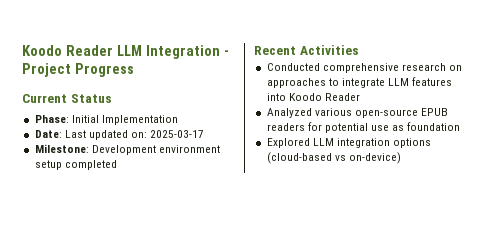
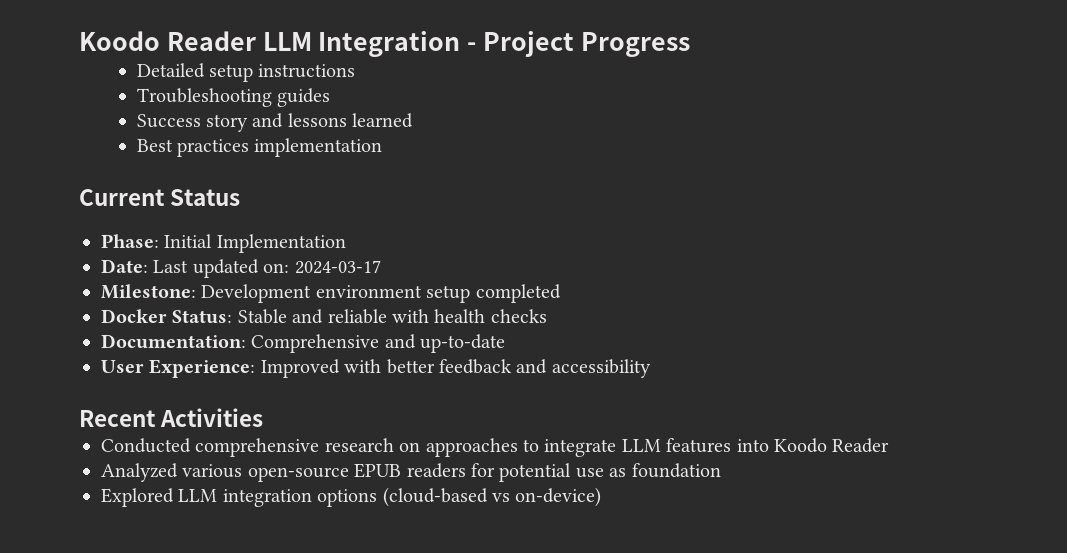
+ Detailed setup instructions
+ Troubleshooting guides
+ Success story and lessons learned
+ Best practices implementation
- Date: Last updated on: 2025-03-17
+ Date: Last updated on: 2024-03-17
+ Docker Status: Stable and reliable with health checks
+ Documentation: Comprehensive and up-to-date
+ User Experience: Improved with better feedback and accessibility

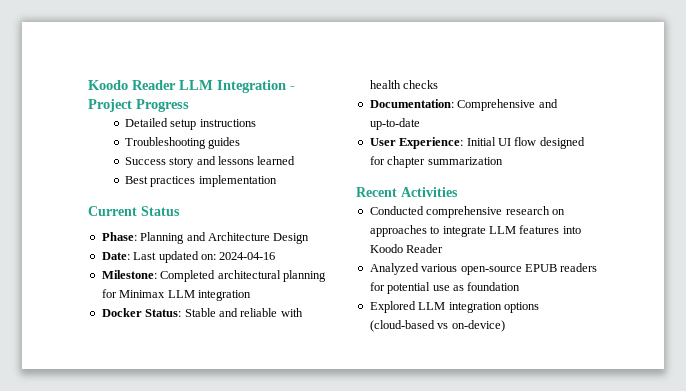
- Phase: Initial Implementation
+ Phase: Planning and Architecture Design
- Date: Last updated on: 2024-03-17
+ Date: Last updated on: 2024-04-16
- Milestone: Development environment setup completed
+ Milestone: Completed architectural planning for Minimax LLM integration
- User Experience: Improved with better feedback and accessibility
+ User Experience: Initial UI flow designed for chapter summarization

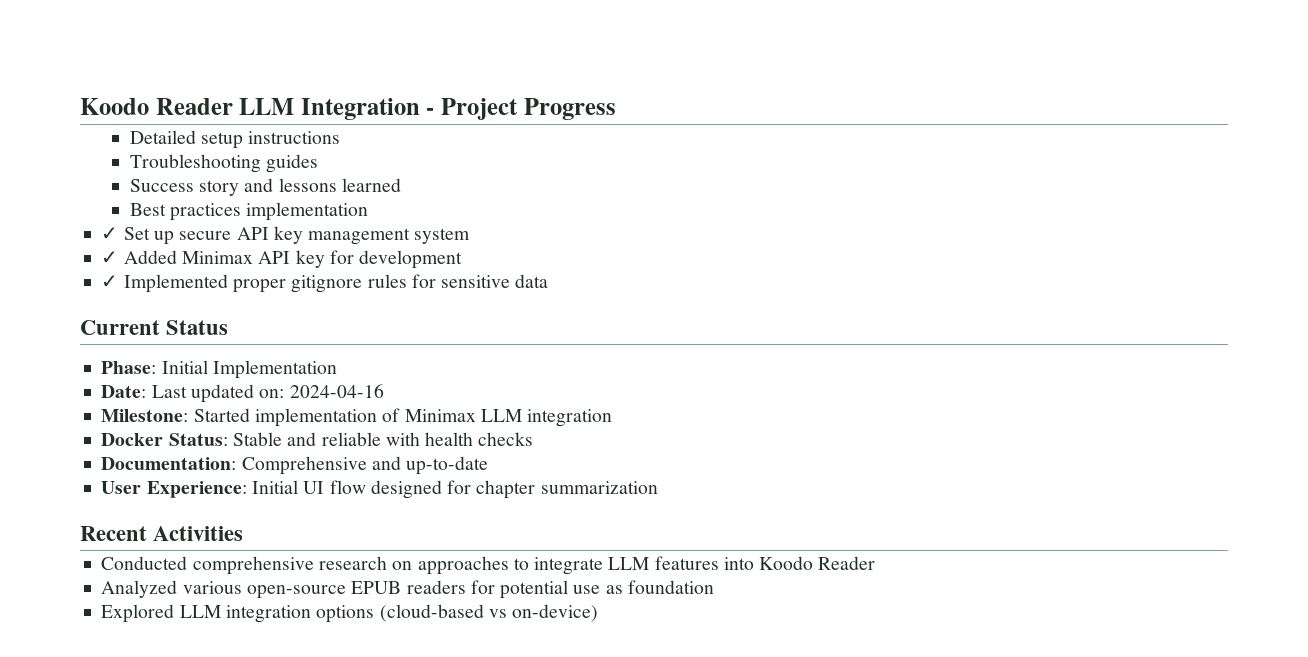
+ ✓ Set up secure API key management system
+ ✓ Added Minimax API key for development
+ ✓ Implemented proper gitignore rules for sensitive data
- Phase: Planning and Architecture Design
+ Phase: Initial Implementation
- Milestone: Completed architectural planning for Minimax LLM integration
+ Milestone: Started implementation of Minimax LLM integration

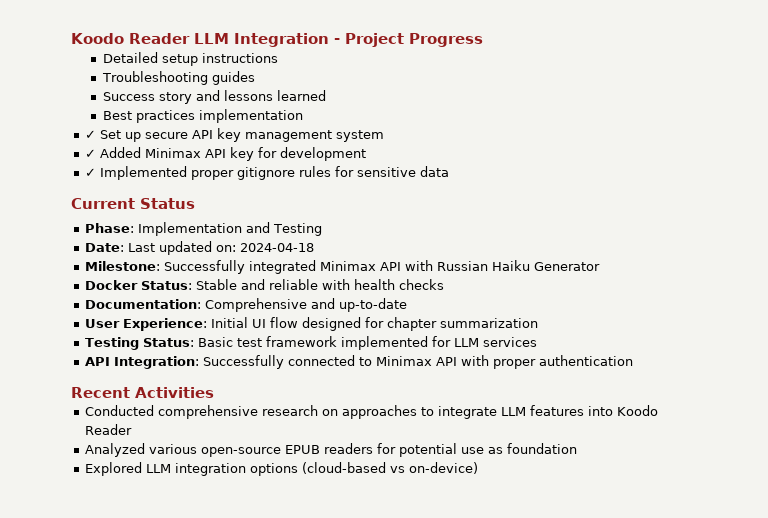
- Phase: Initial Implementation
+ Phase: Implementation and Testing
- Date: Last updated on: 2024-04-16
+ Date: Last updated on: 2024-04-18
- Milestone: Started implementation of Minimax LLM integration
+ Milestone: Successfully integrated Minimax API with Russian Haiku Generator
+ Testing Status: Basic test framework implemented for LLM services
+ API Integration: Successfully connected to Minimax API with proper authentication

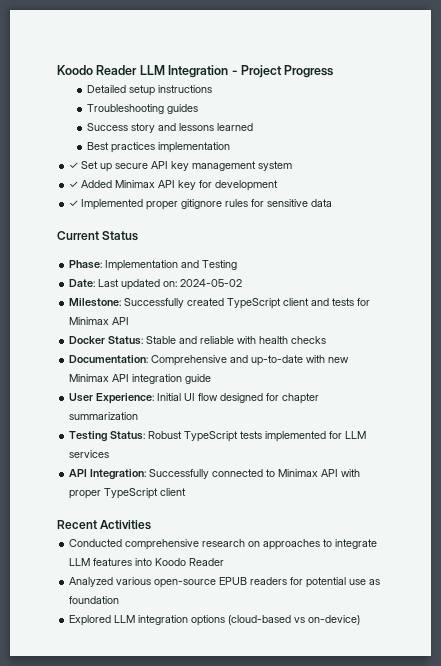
- Date: Last updated on: 2024-04-18
+ Date: Last updated on: 2024-05-02
- Milestone: Successfully integrated Minimax API with Russian Haiku Generator
+ Milestone: Successfully created TypeScript client and tests for Minimax API
- Documentation: Comprehensive and up-to-date
+ Documentation: Comprehensive and up-to-date with new Minimax API integration guide
- Testing Status: Basic test framework implemented for LLM services
+ Testing Status: Robust TypeScript tests implemented for LLM services
- API Integration: Successfully connected to Minimax API with proper authentication
+ API Integration: Successfully connected to Minimax API with proper TypeScript client

